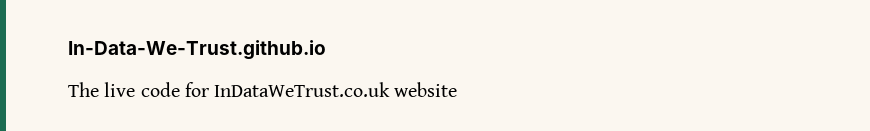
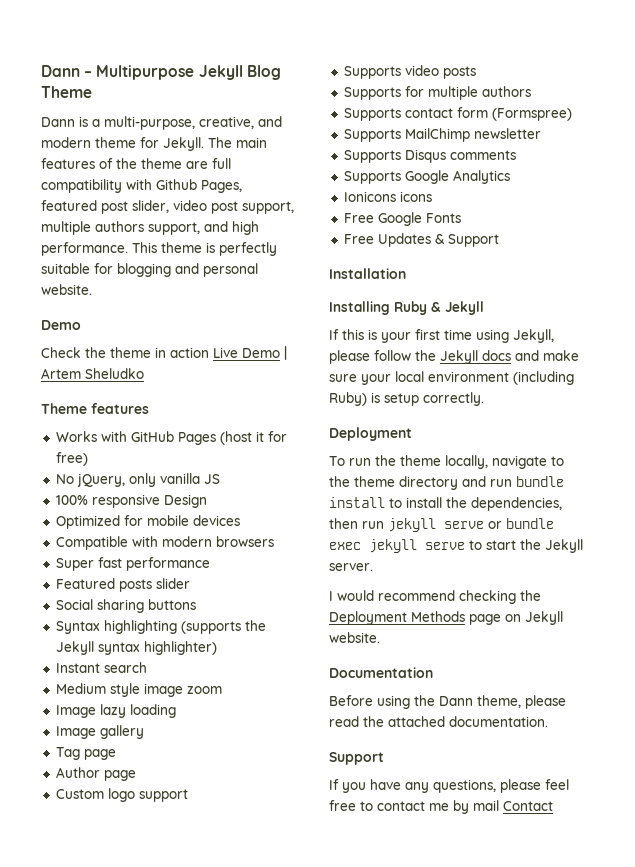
- In-Data-We-Trust.github.io
- The live code for InDataWeTrust.co.uk website
+ Dann – Multipurpose Jekyll Blog Theme
+ Dann is a multi-purpose, creative, and modern theme for Jekyll. The main features of the theme are full compatibility with Github Pages, featured post slider, video post support, multiple authors support, and high performance. This theme is perfectly suitable for blogging and personal website.
+ Demo
+ Check the theme in action Live Demo | Artem Sheludko
+ Theme features
+ Works with GitHub Pages (host it for free)
+ No jQuery, only vanilla JS
+ 100% responsive Design
+ Optimized for mobile devices
+ Compatible with modern browsers
+ Super fast performance
+ Featured posts slider
+ Social sharing buttons
+ Syntax highlighting (supports the Jekyll syntax highlighter)
+ Instant search
+ Medium style image zoom
+ Image lazy loading
+ Image gallery
+ Tag page
+ Author page
+ Custom logo support
+ Supports video posts
+ Supports for multiple authors
+ Supports contact form (Formspree)
+ Supports MailChimp newsletter
+ Supports Disqus comments
+ Supports Google Analytics
+ Ionicons icons
+ Free Google Fonts
+ Free Updates & Support
+ Installation
+ Installing Ruby & Jekyll
+ If this is your first time using Jekyll, please follow the Jekyll docs and make sure your local environment (including Ruby) is setup correctly.
+ Deployment
+ To run the theme locally, navigate to the theme directory and run bundle install to install the dependencies, then run jekyll serve or bundle exec jekyll serve to start the Jekyll server.
+ I would recommend checking the Deployment Methods page on Jekyll website.
+ Documentation
+ Before using the Dann theme, please read the attached documentation.
+ Support
+ If you have any questions, please feel free to contact me by mail Contact

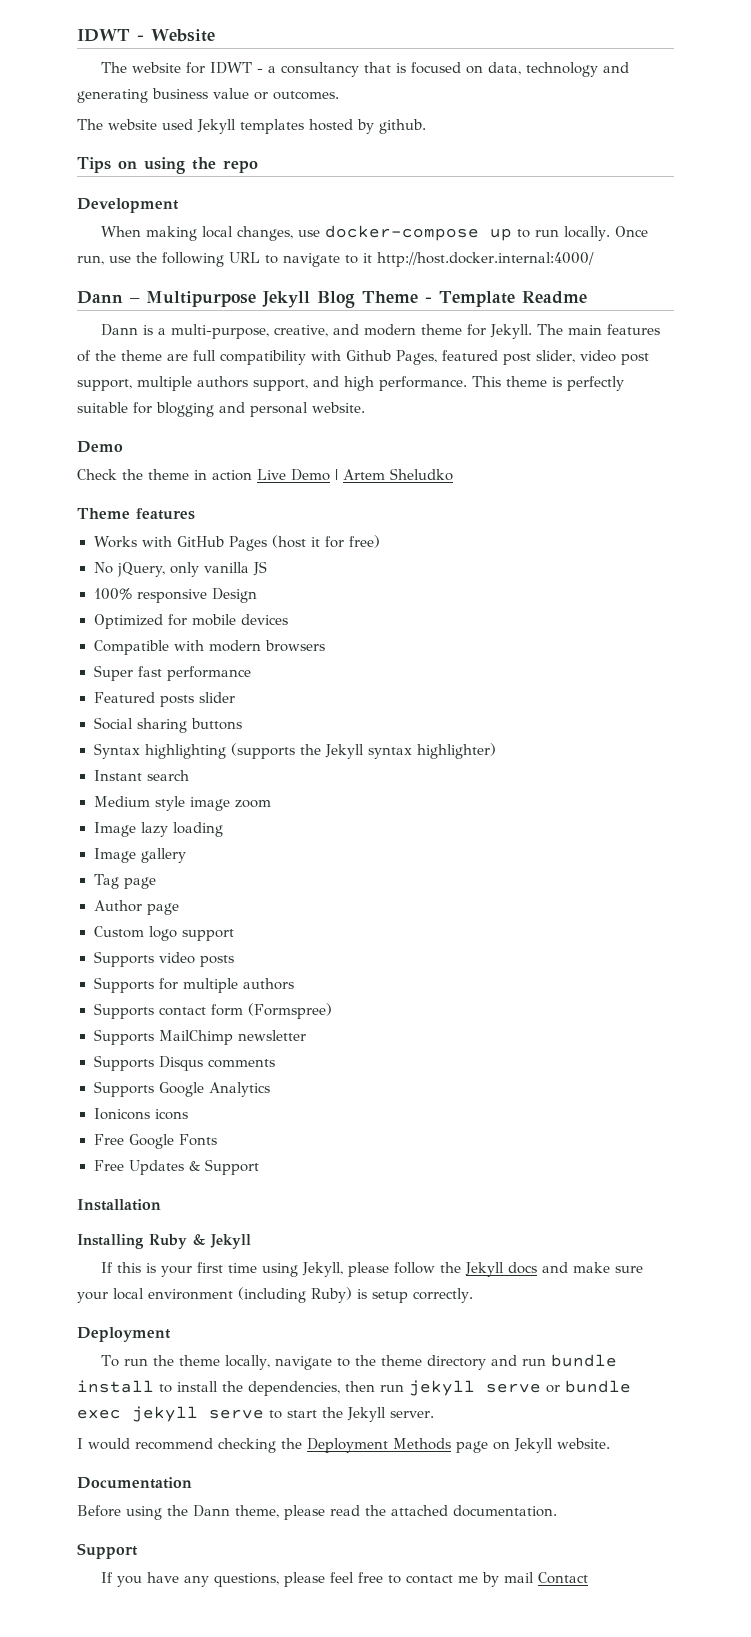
+ IDWT - Website
+ The website for IDWT - a consultancy that is focused on data, technology and generating business value or outcomes.
+ The website used Jekyll templates hosted by github.
+ Tips on using the repo
+ Development
+ When making local changes, use docker-compose up to run locally. Once run, use the following URL to navigate to it http://host.docker.internal:4000/
- Dann – Multipurpose Jekyll Blog Theme
+ Dann – Multipurpose Jekyll Blog Theme - Template Readme

